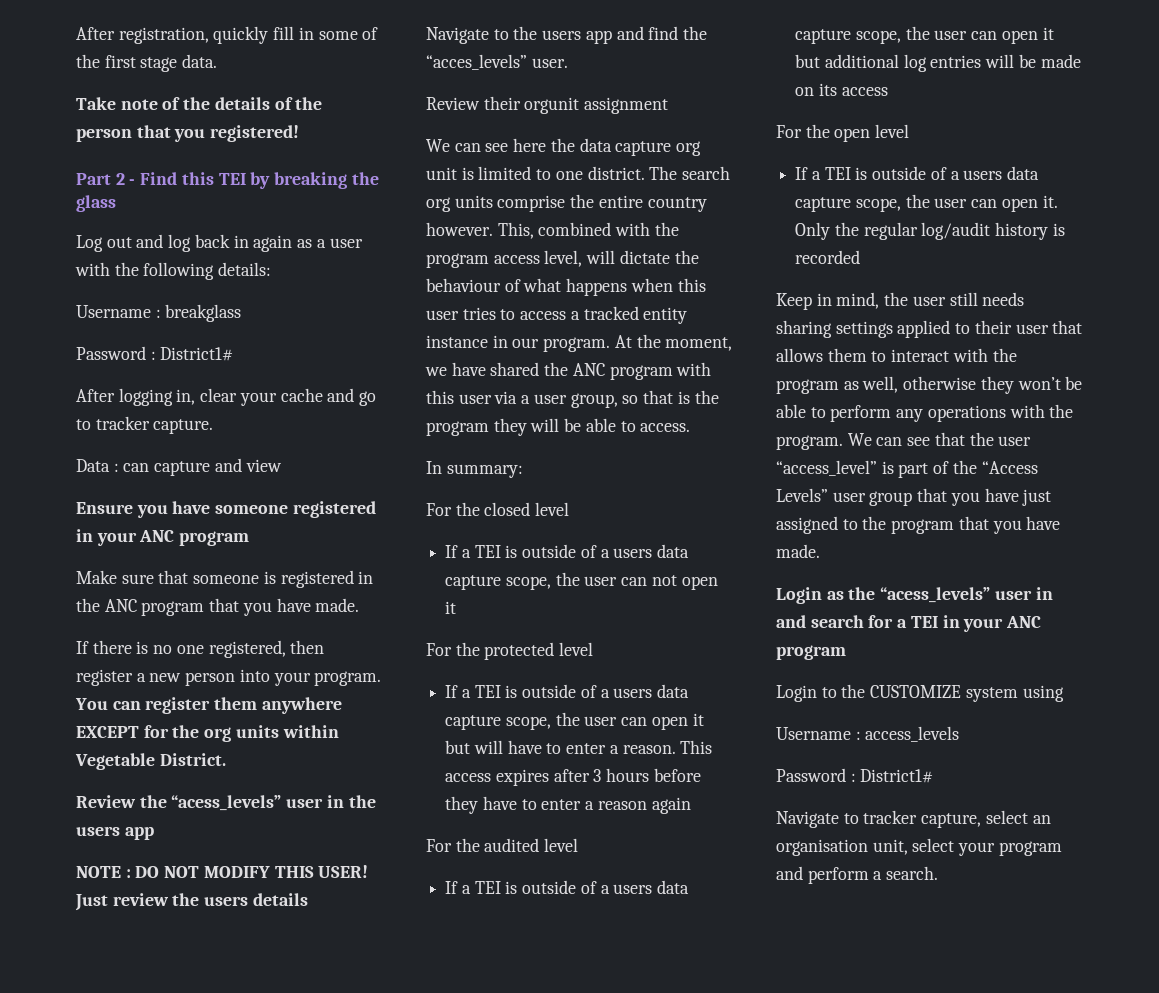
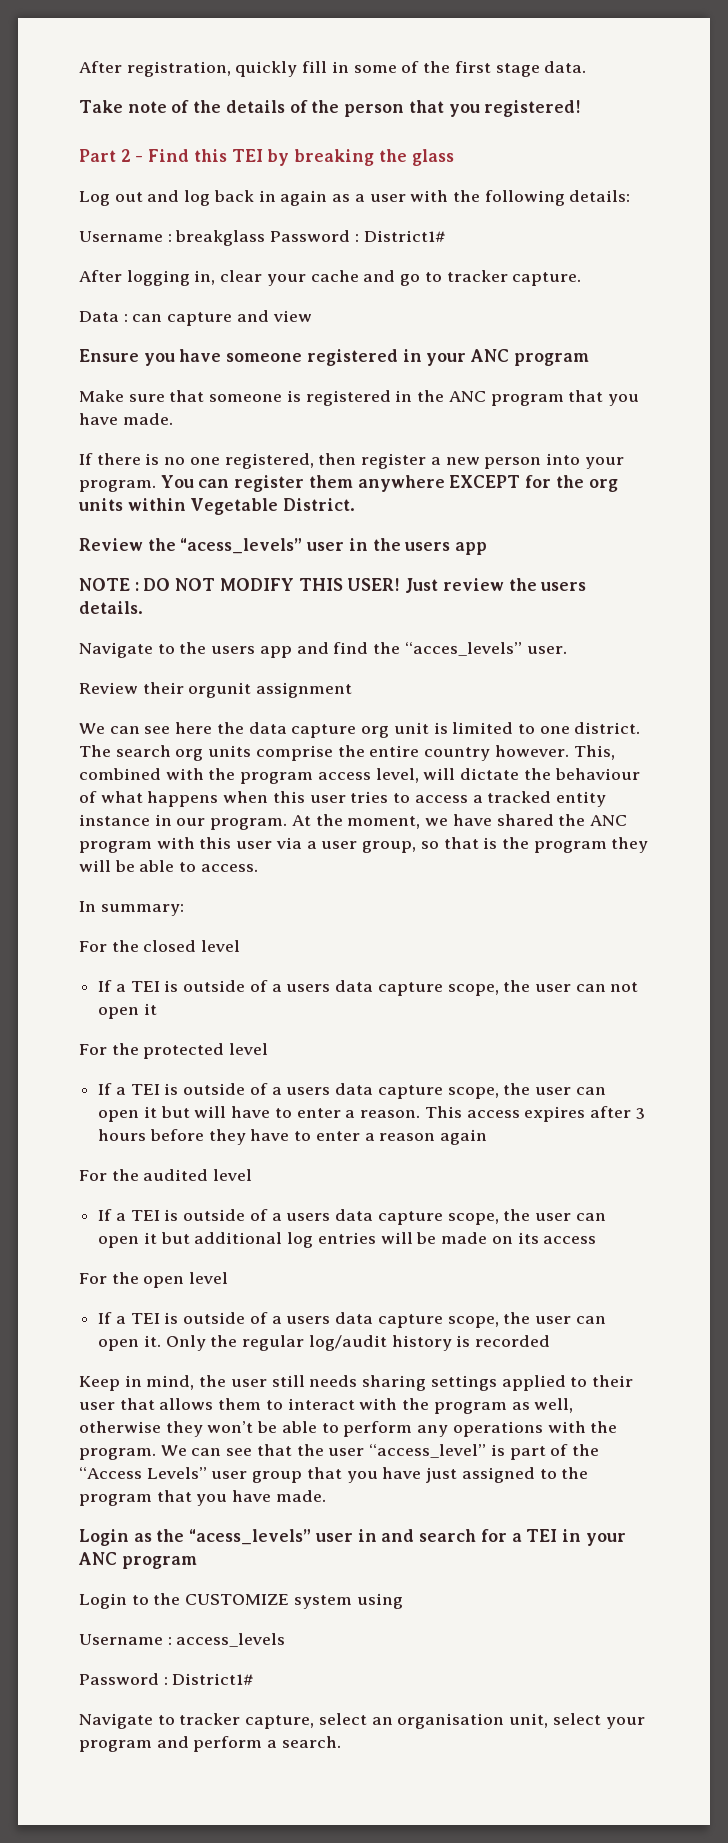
- Username : breakglass
- Password : District1#
+ Username : breakglass Password : District1#
- Just review the users details
+ Just review the users details.

